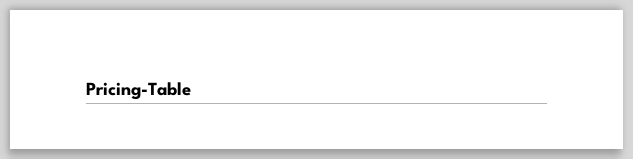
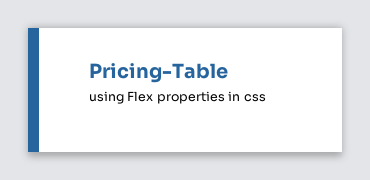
+ using Flex properties in css

